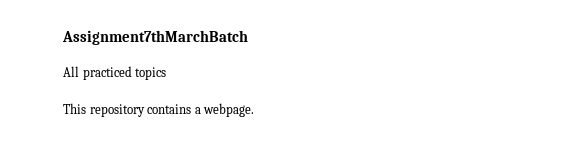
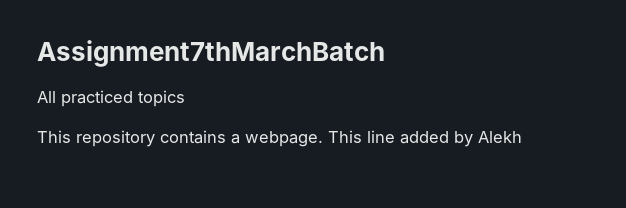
+ This line added by Alekh

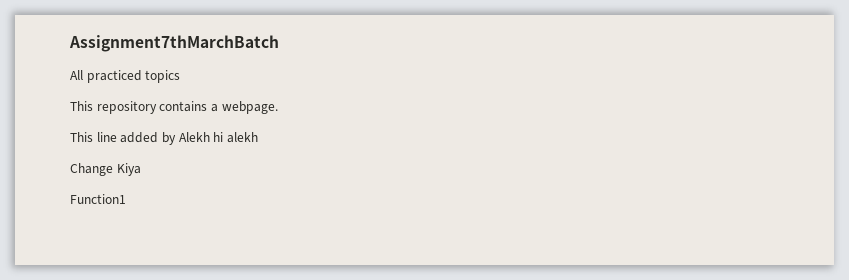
- This repository contains a webpage. This line added by Alekh
+ This repository contains a webpage.
+ This line added by Alekh hi alekh
+ Change Kiya
+ Function1

